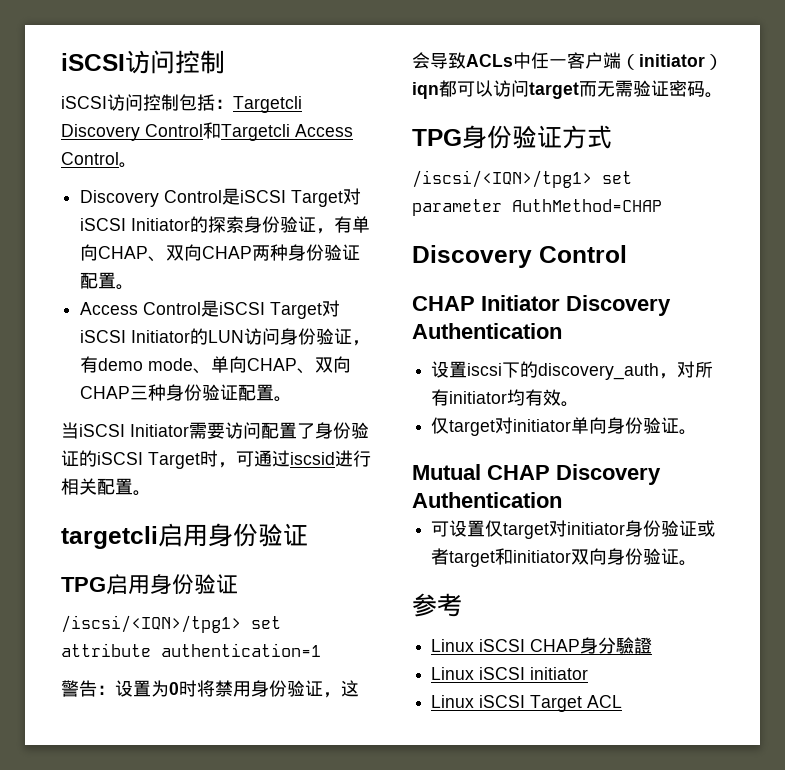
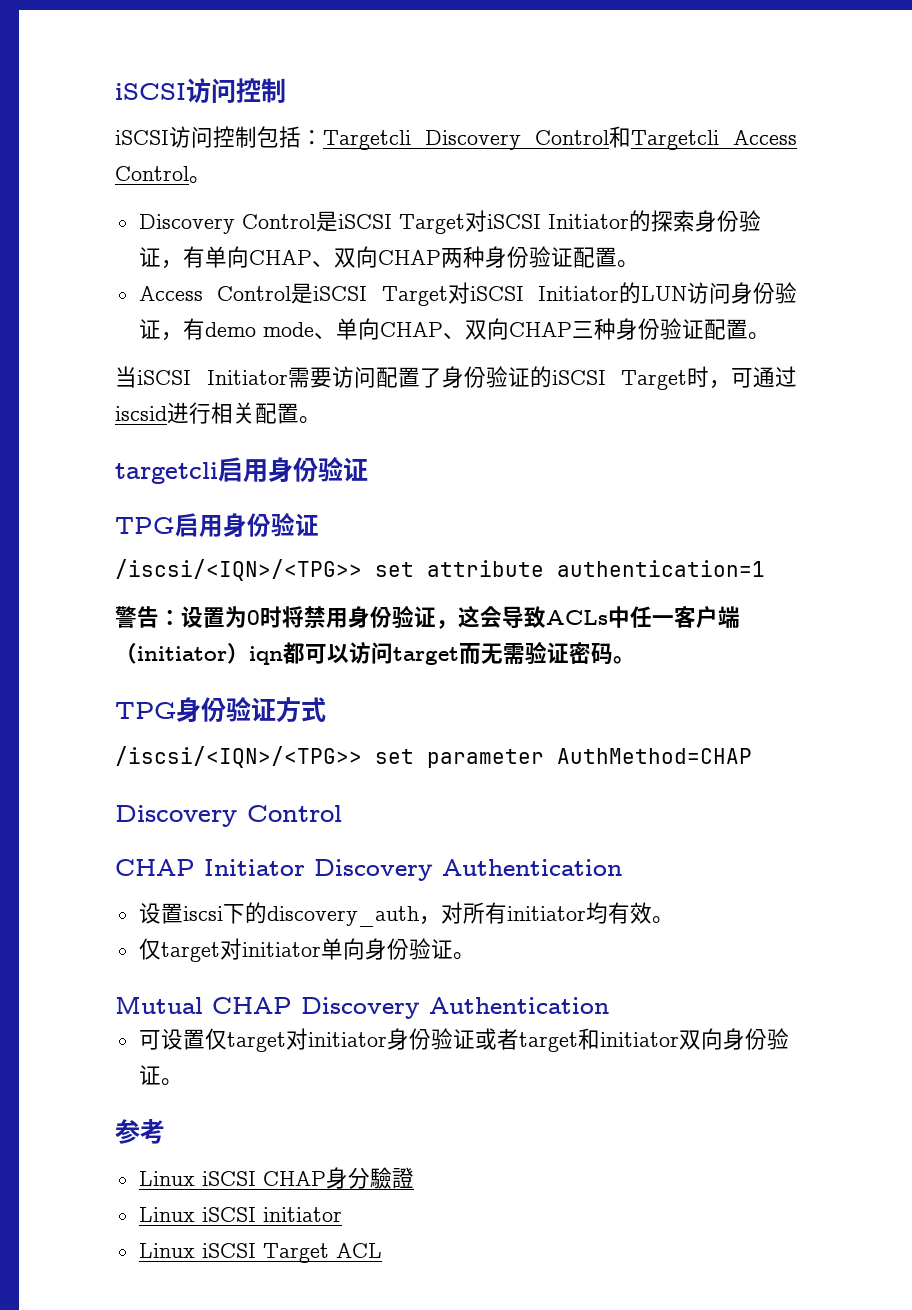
- /iscsi/<IQN>/tpg1> set attribute authentication=1
+ /iscsi/<IQN>/<TPG>> set attribute authentication=1
- /iscsi/<IQN>/tpg1> set parameter AuthMethod=CHAP
+ /iscsi/<IQN>/<TPG>> set parameter AuthMethod=CHAP

